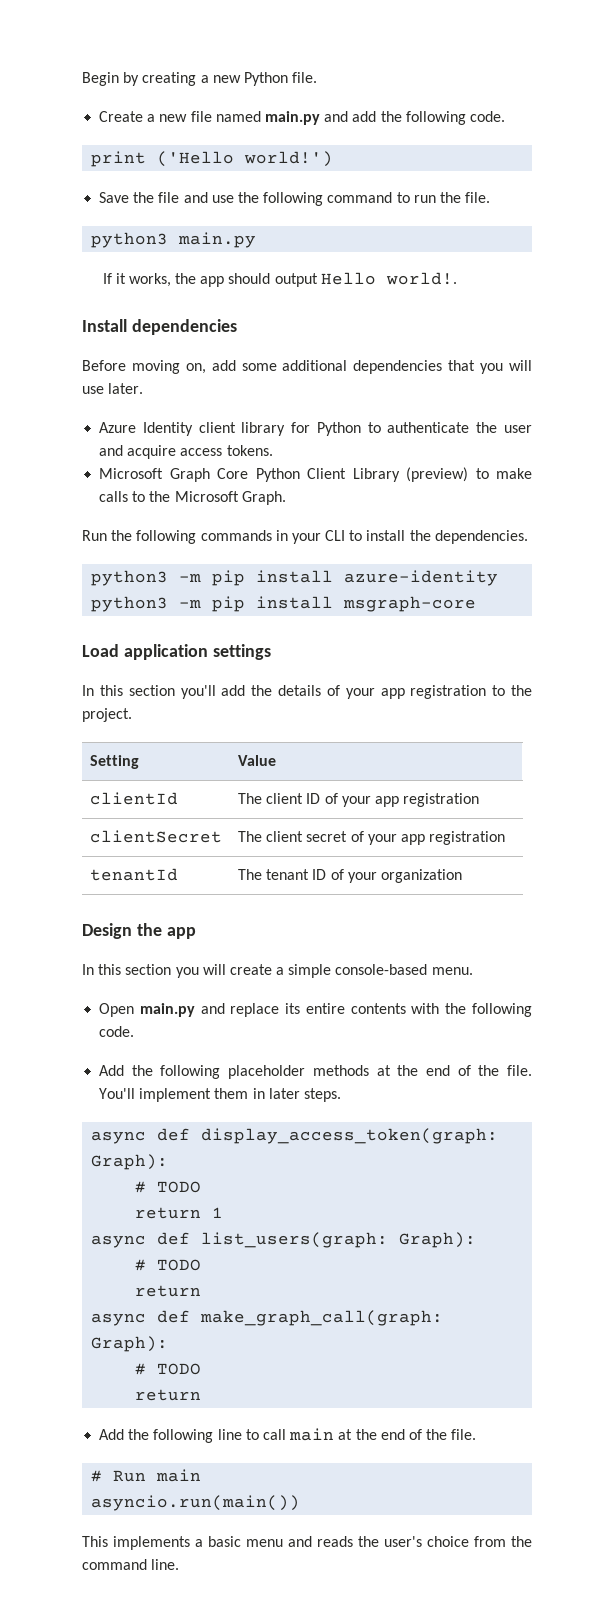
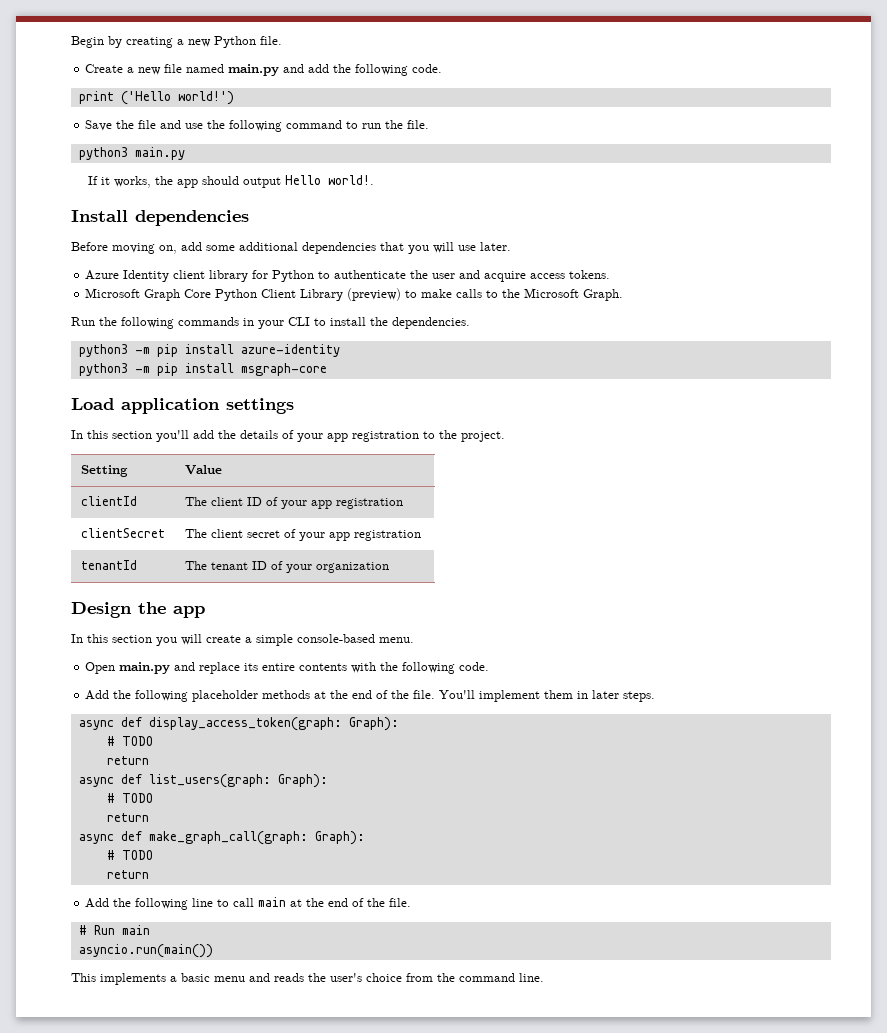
  async def display_access_token(graph: Graph):
  # TODO
- return 1
+ return

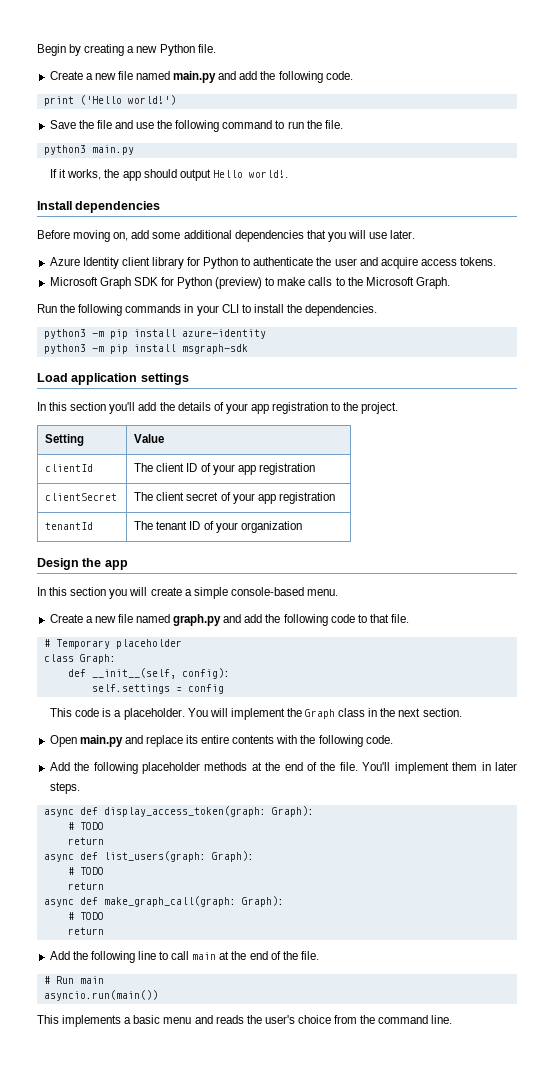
- Microsoft Graph Core Python Client Library (preview) to make calls to the Microsoft Graph.
+ Microsoft Graph SDK for Python (preview) to make calls to the Microsoft Graph.
- python3 -m pip install msgraph-core
+ python3 -m pip install msgraph-sdk
+ Create a new file named graph.py and add the following code to that file.
+ # Temporary placeholder
+ class Graph:
+ def __init__(self, config):
+ self.settings = config
+ This code is a placeholder. You will implement the Graph class in the next section.

